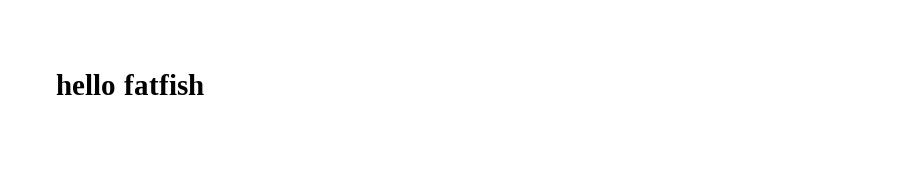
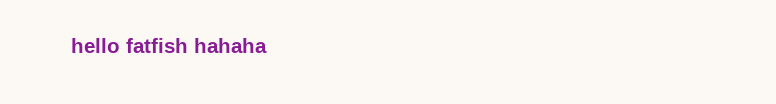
- hello fatfish
+ hello fatfish hahaha

